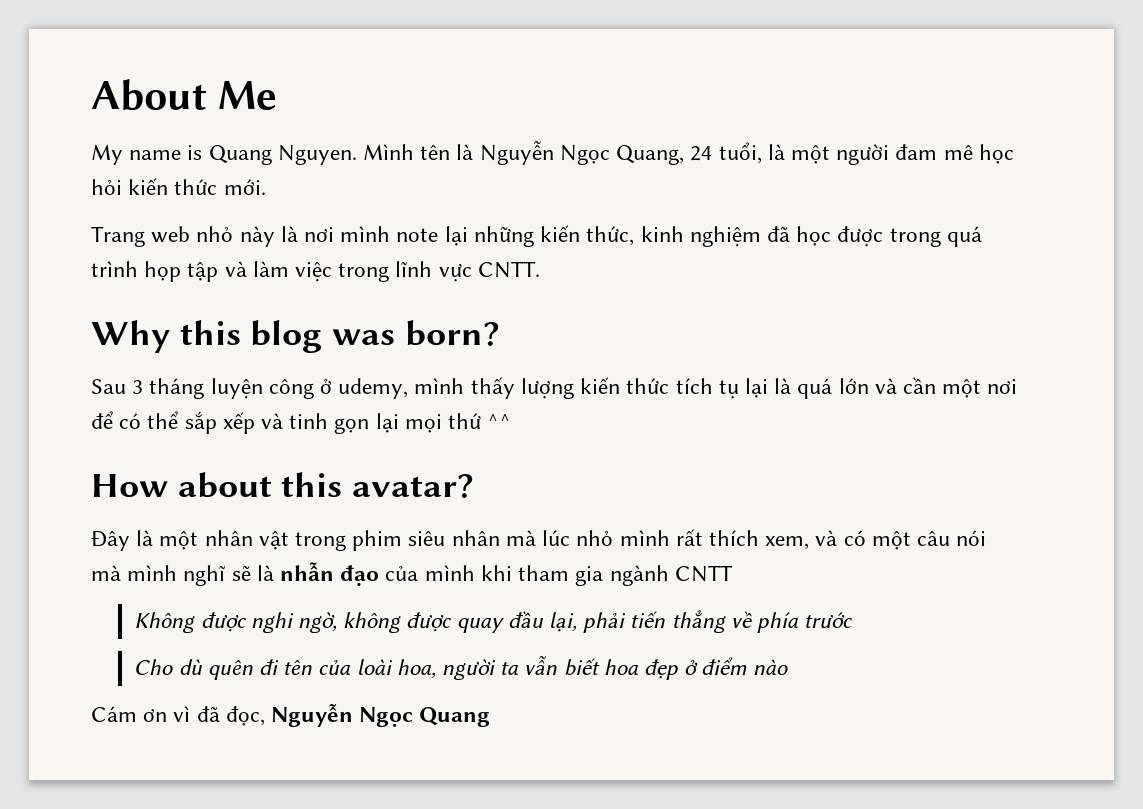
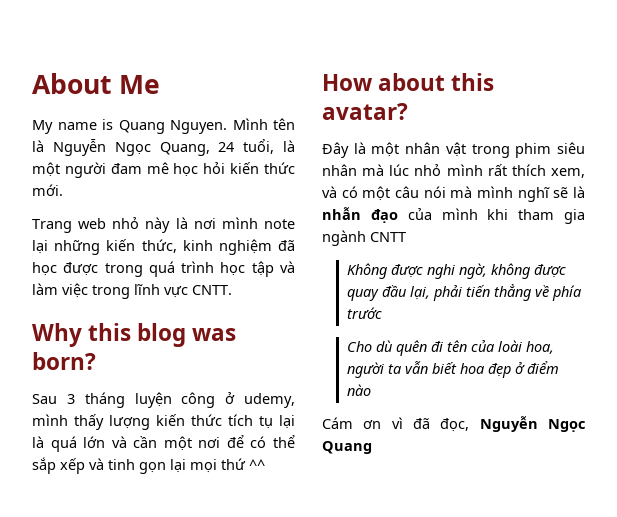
- Trang web nhỏ này là nơi mình note lại những kiến thức, kinh nghiệm đã học được trong quá trình họp tập và làm việc trong lĩnh vực CNTT.
+ Trang web nhỏ này là nơi mình note lại những kiến thức, kinh nghiệm đã học được trong quá trình học tập và làm việc trong lĩnh vực CNTT.

